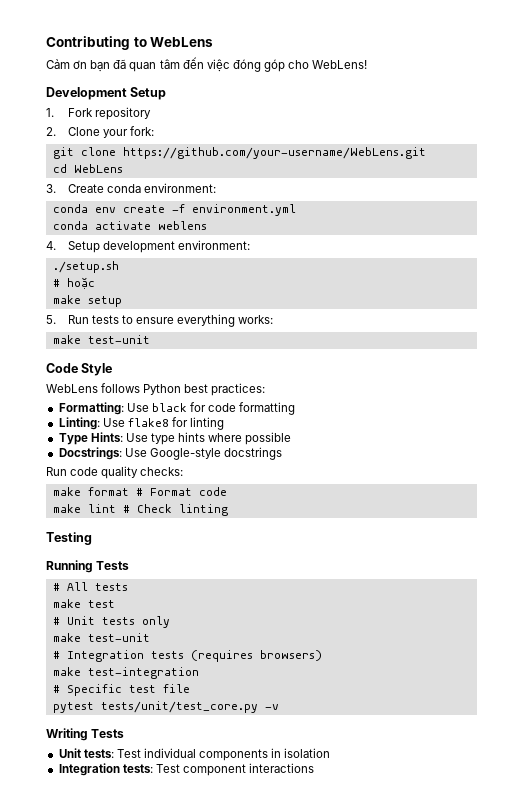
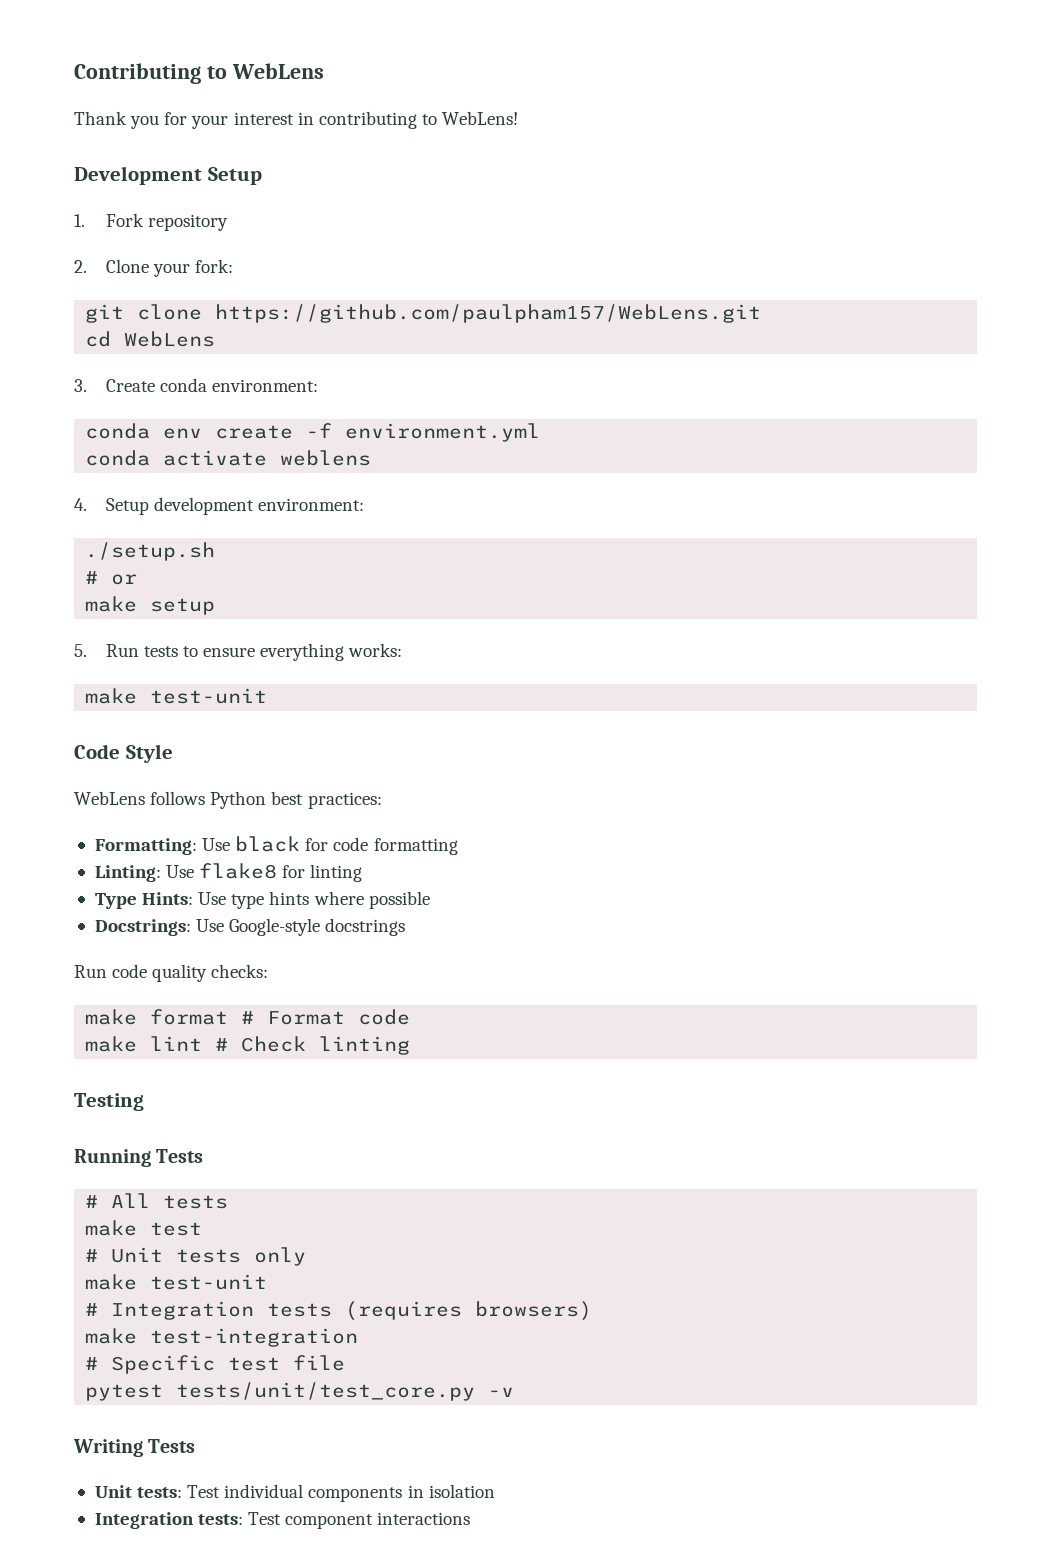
- Cảm ơn bạn đã quan tâm đến việc đóng góp cho WebLens!
+ Thank you for your interest in contributing to WebLens!
- git clone https://github.com/your-username/WebLens.git
+ git clone https://github.com/paulpham157/WebLens.git
- # hoặc
+ # or

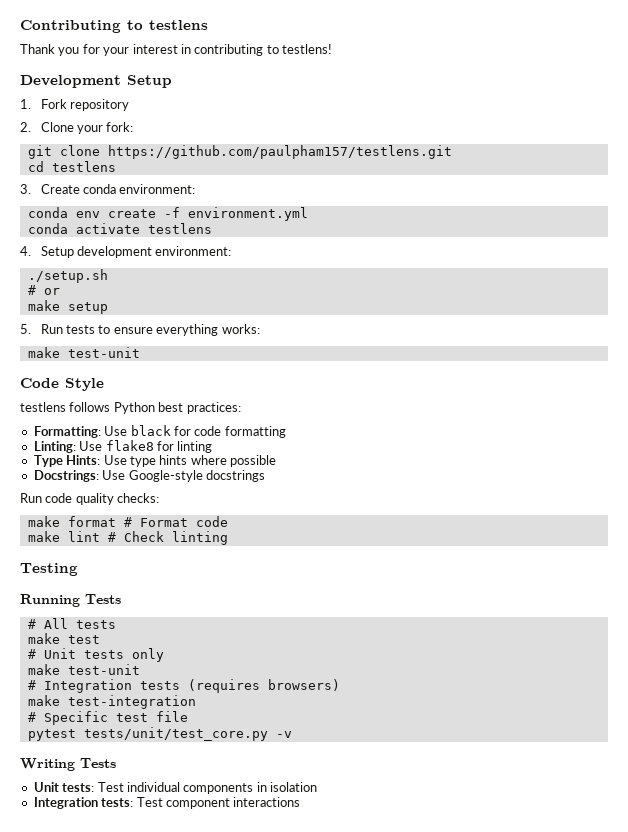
- Contributing to WebLens
+ Contributing to testlens
- Thank you for your interest in contributing to WebLens!
+ Thank you for your interest in contributing to testlens!
- git clone https://github.com/paulpham157/WebLens.git
+ git clone https://github.com/paulpham157/testlens.git
- cd WebLens
+ cd testlens
- conda activate weblens
+ conda activate testlens
- WebLens follows Python best practices:
+ testlens follows Python best practices:

